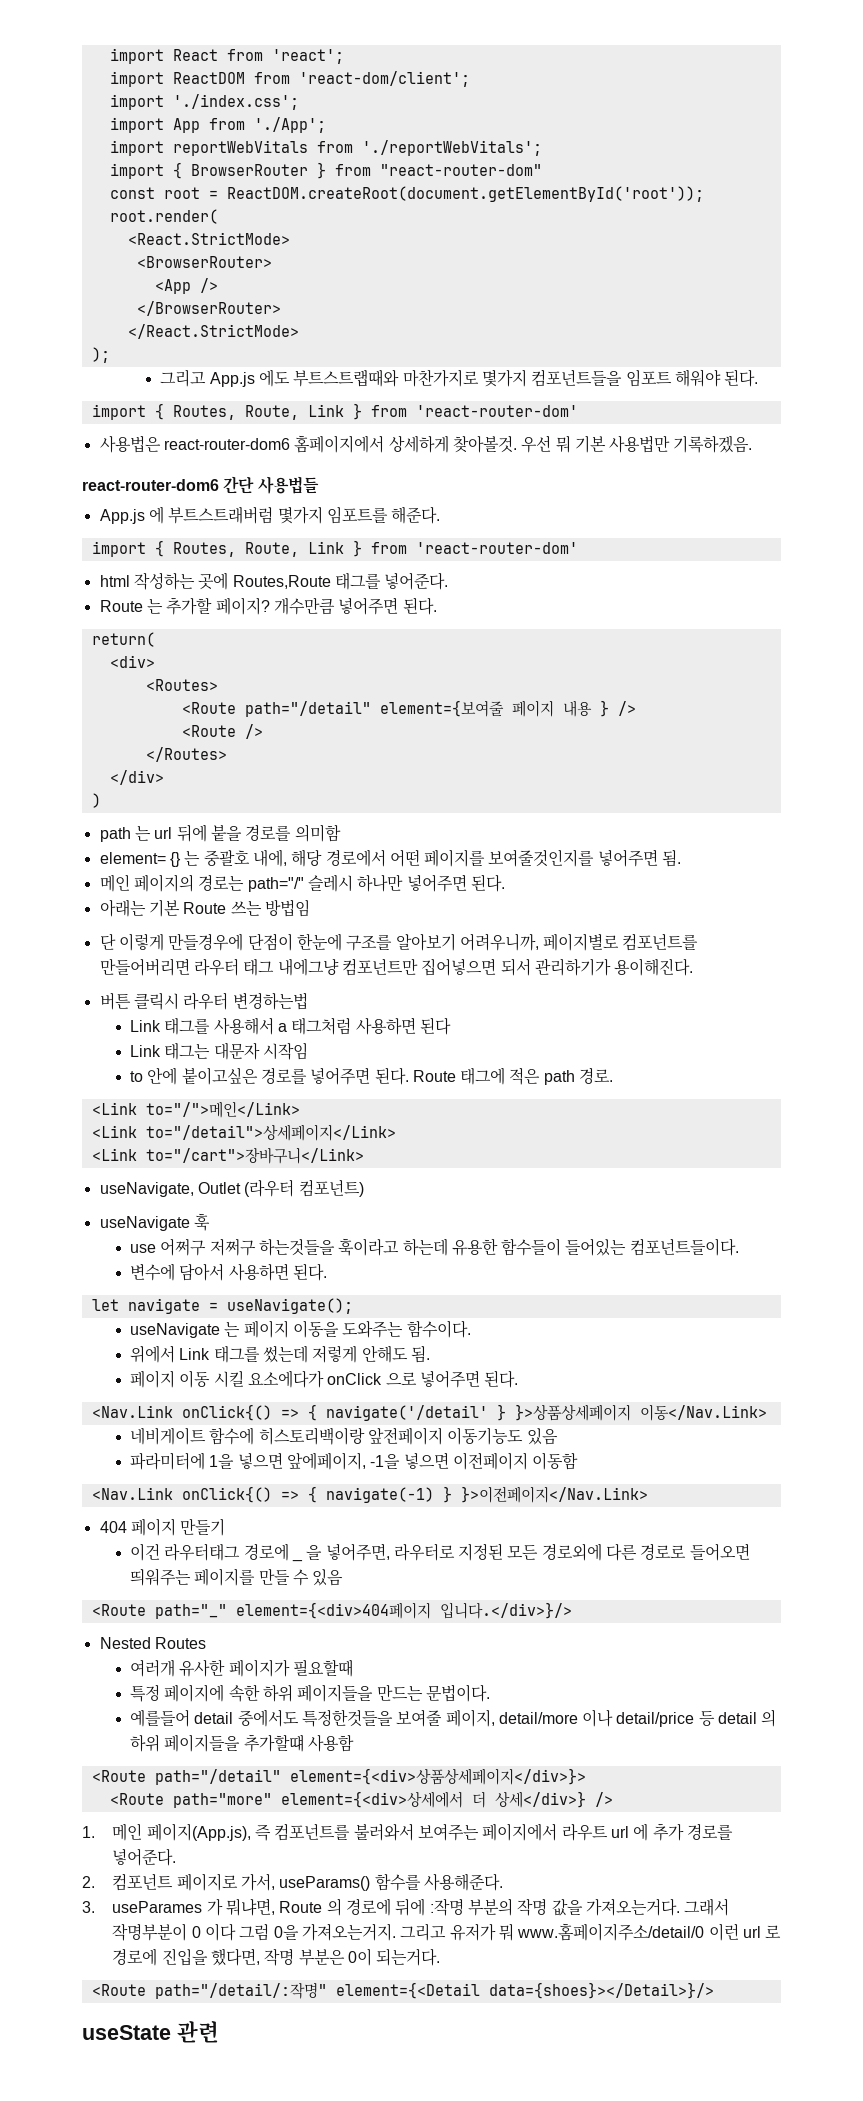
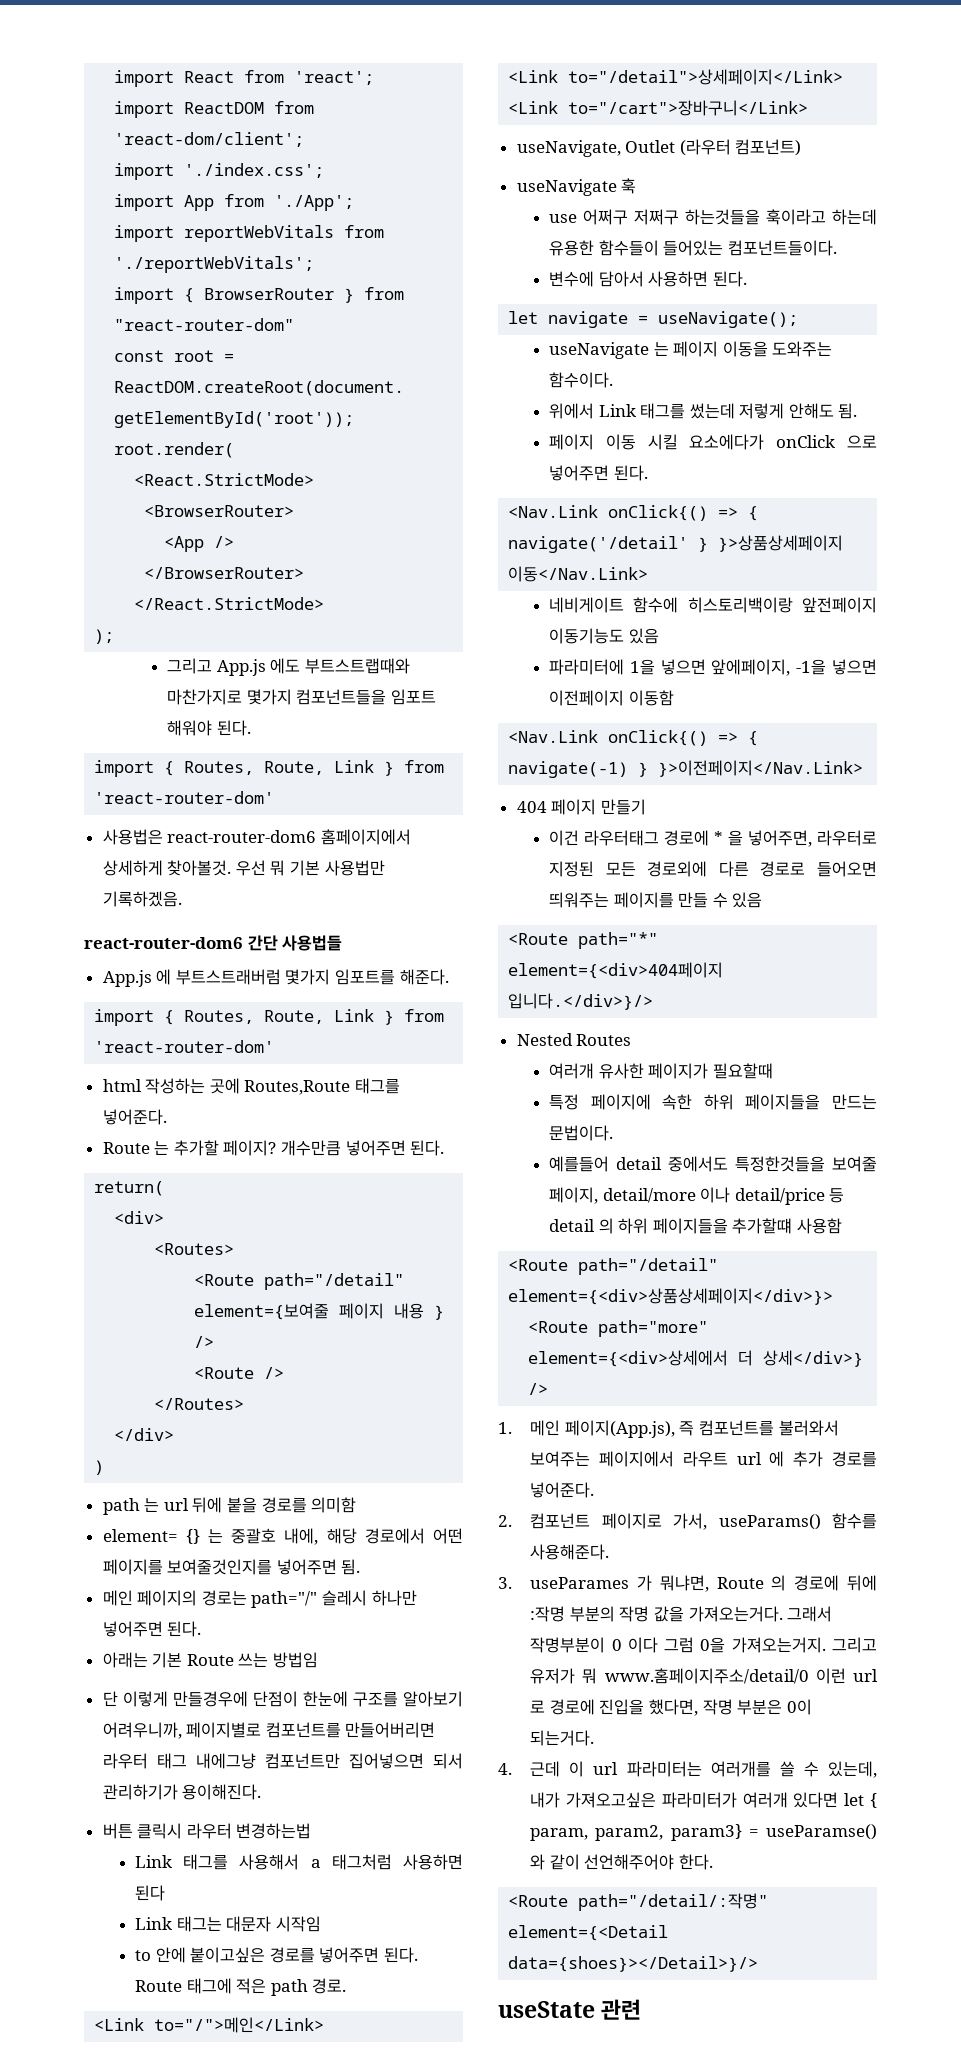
- 이건 라우터태그 경로에 _ 을 넣어주면, 라우터로 지정된 모든 경로외에 다른 경로로 들어오면 띄워주는 페이지를 만들 수 있음
+ 이건 라우터태그 경로에 * 을 넣어주면, 라우터로 지정된 모든 경로외에 다른 경로로 들어오면 띄워주는 페이지를 만들 수 있음
- <Route path="_" element={<div>404페이지 입니다.</div>}/>
+ <Route path="*" element={<div>404페이지 입니다.</div>}/>
+ 4. 근데 이 url 파라미터는 여러개를 쓸 수 있는데, 내가 가져오고싶은 파라미터가 여러개 있다면 let { param, param2, param3} = useParamse() 와 같이 선언해주어야 한다.

